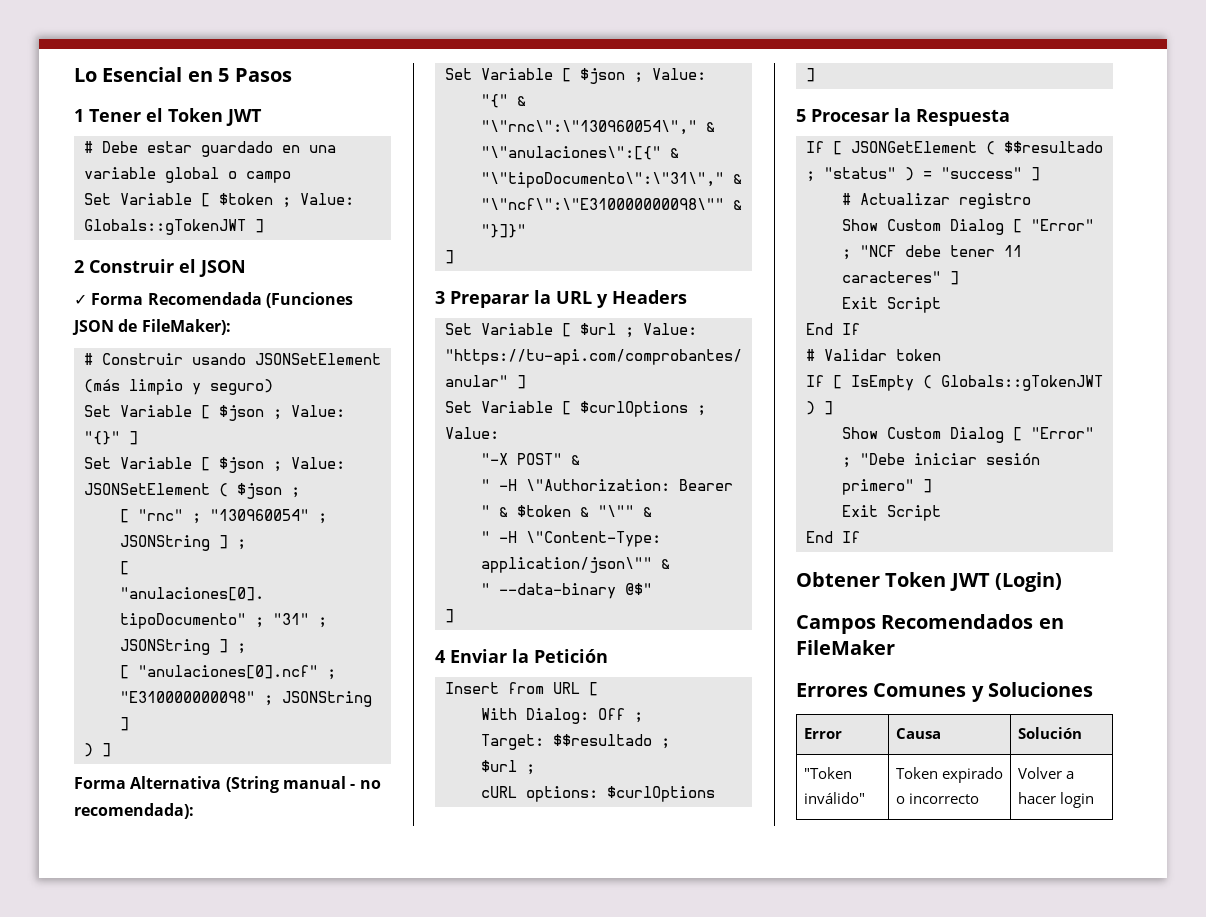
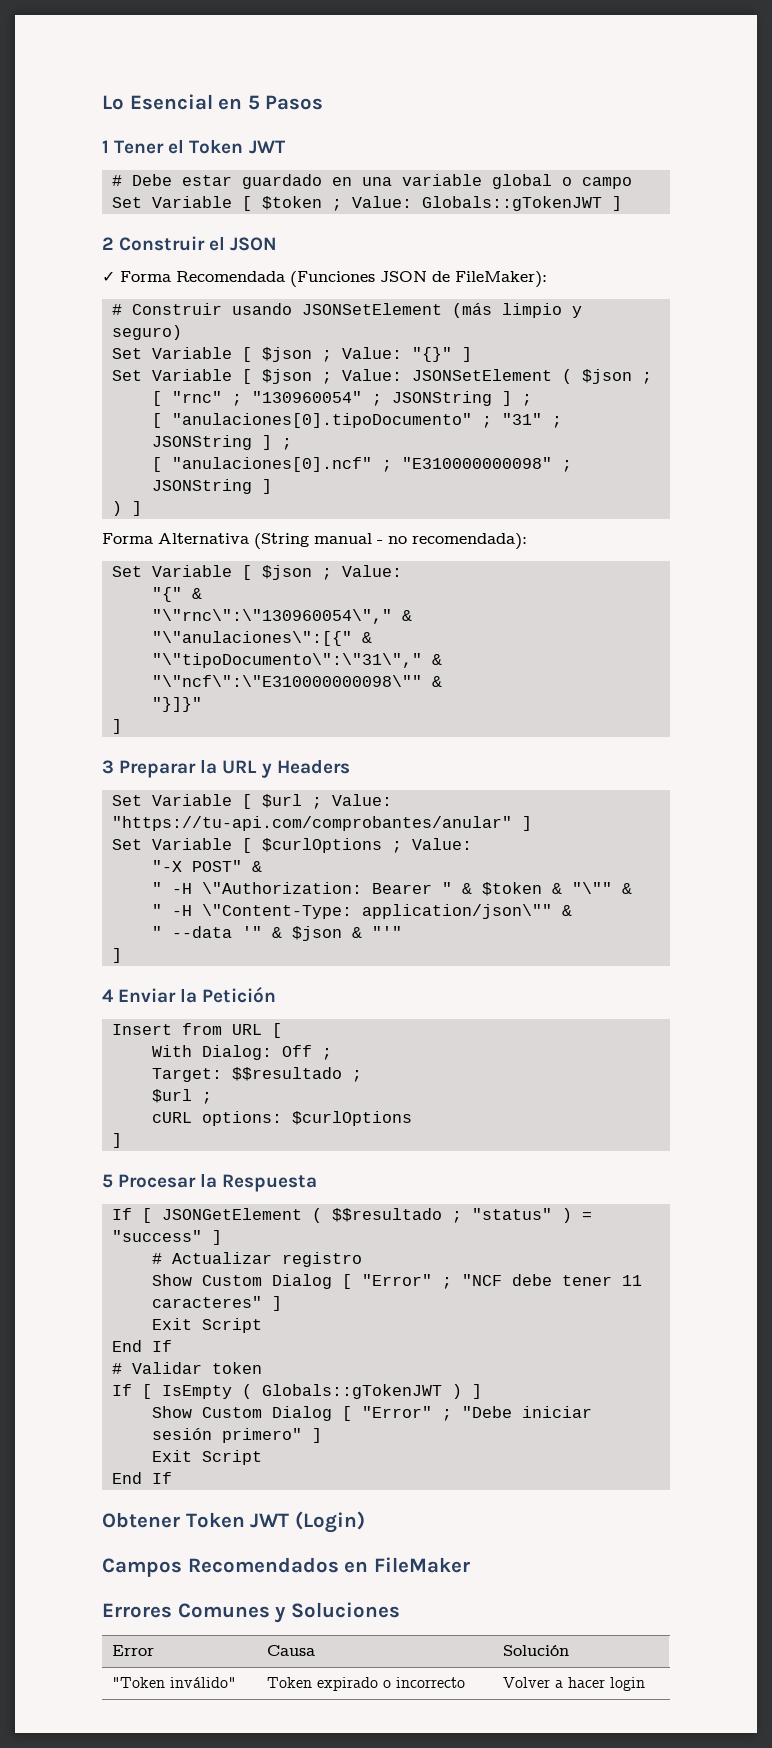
- " --data-binary @$"
+ " --data '" & $json & "'"

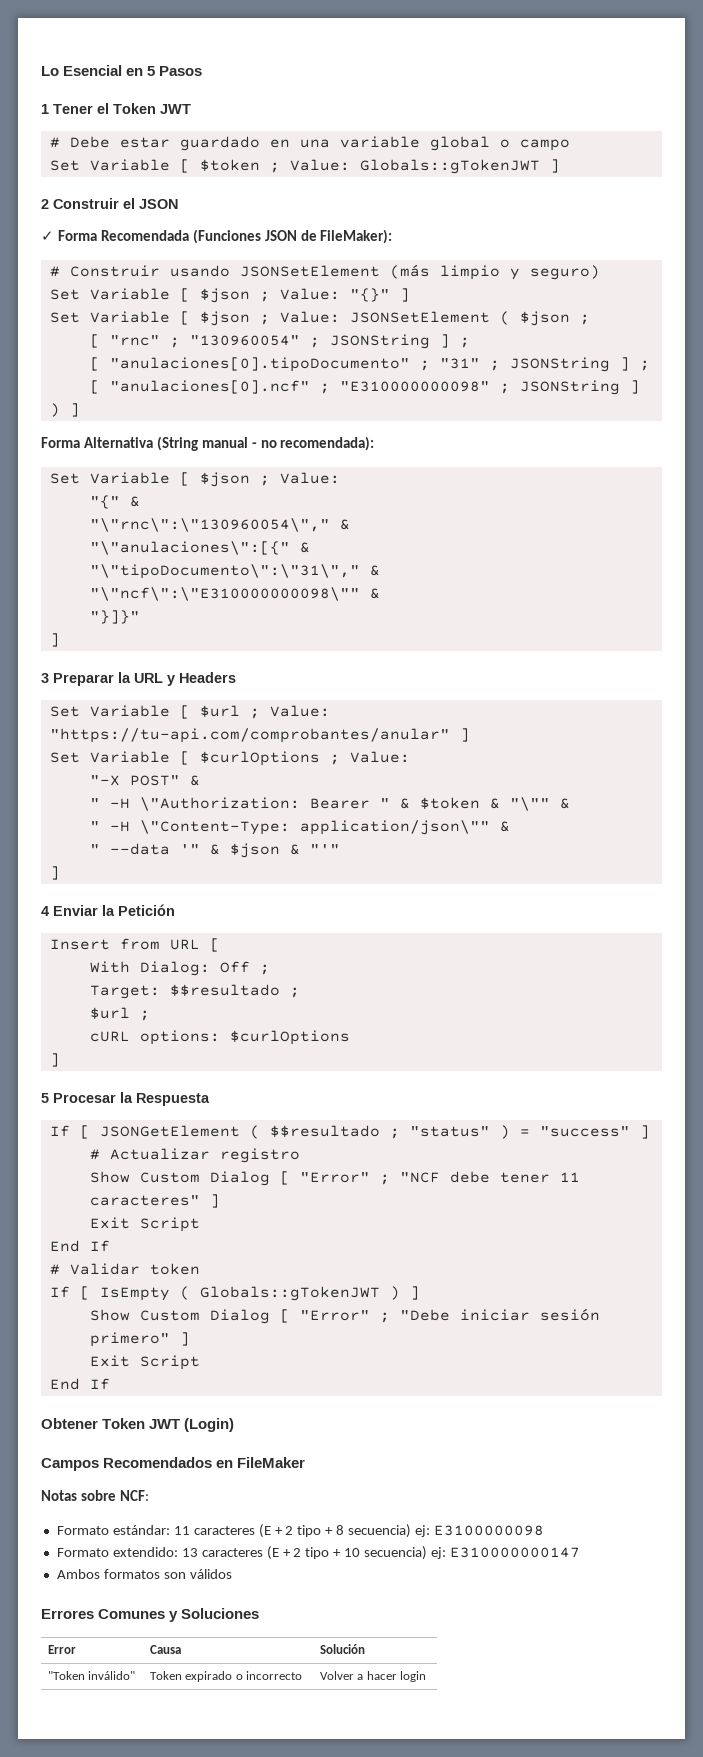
+ Notas sobre NCF:
+ Formato estándar: 11 caracteres (E + 2 tipo + 8 secuencia) ej: E3100000098
+ Formato extendido: 13 caracteres (E + 2 tipo + 10 secuencia) ej: E310000000147
+ Ambos formatos son válidos

